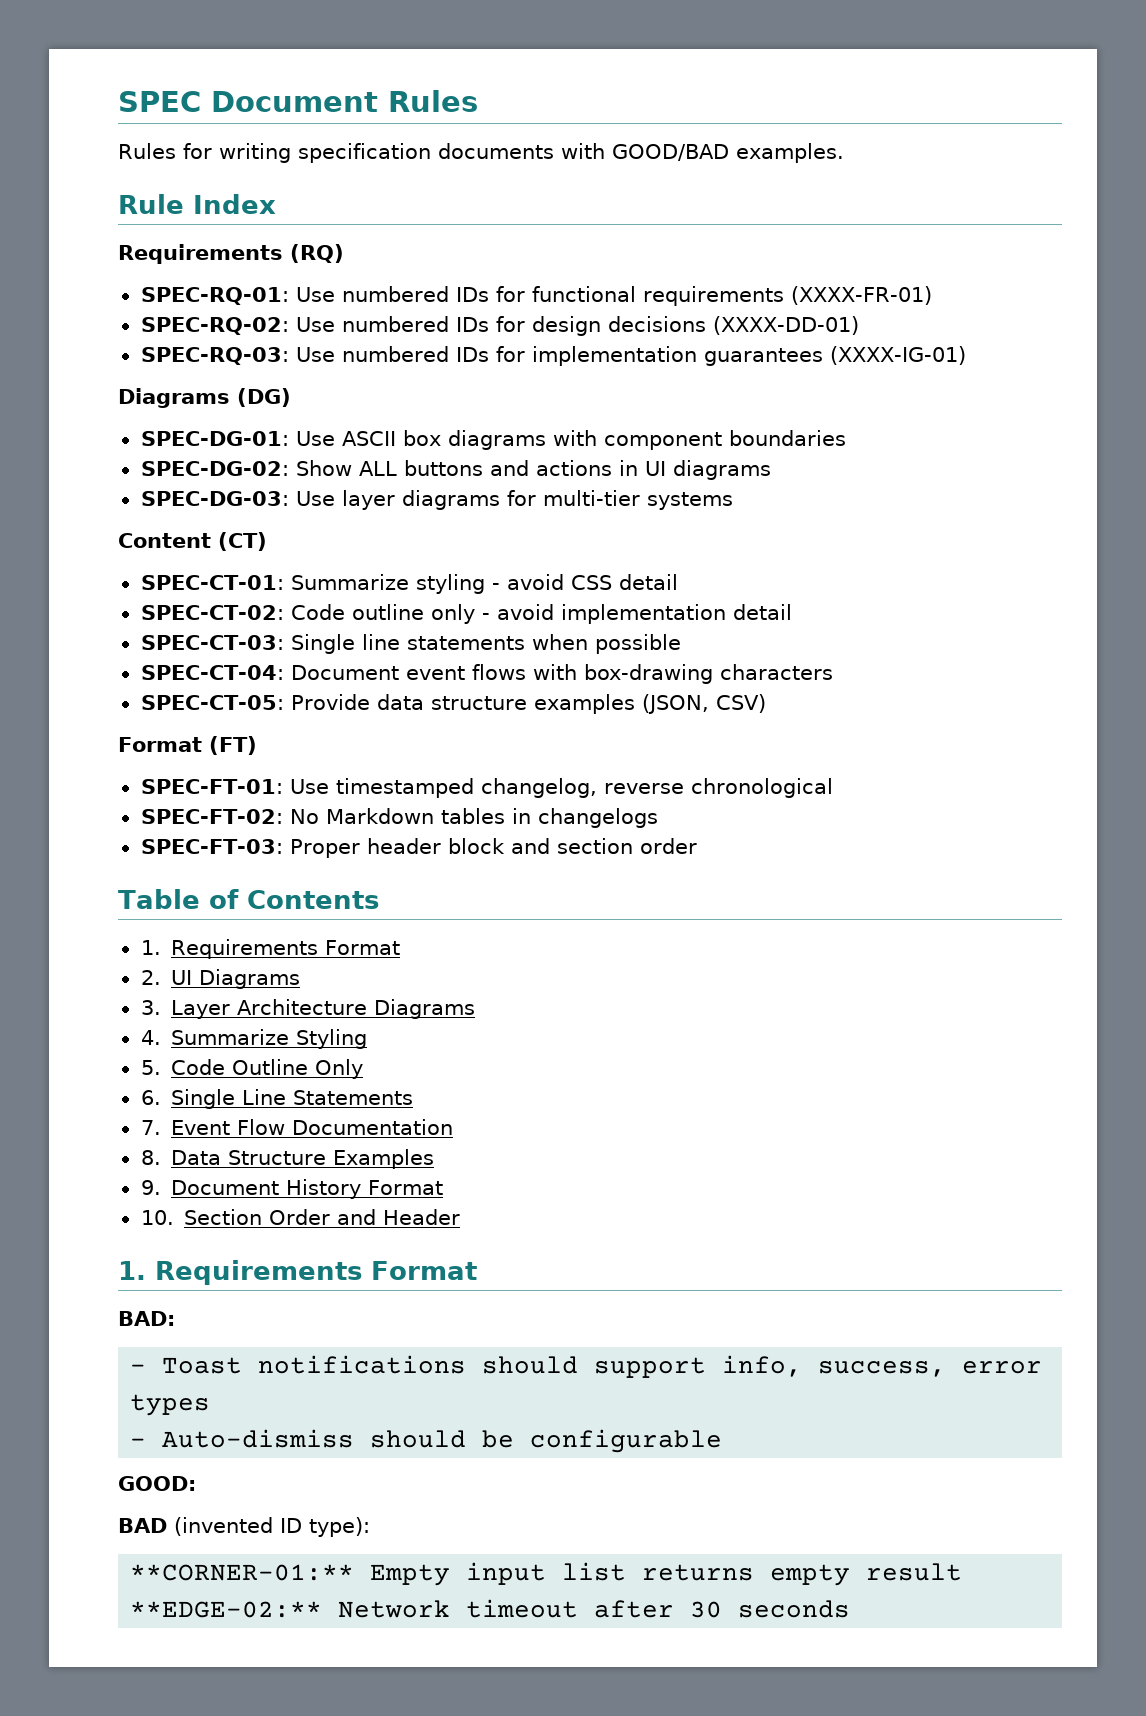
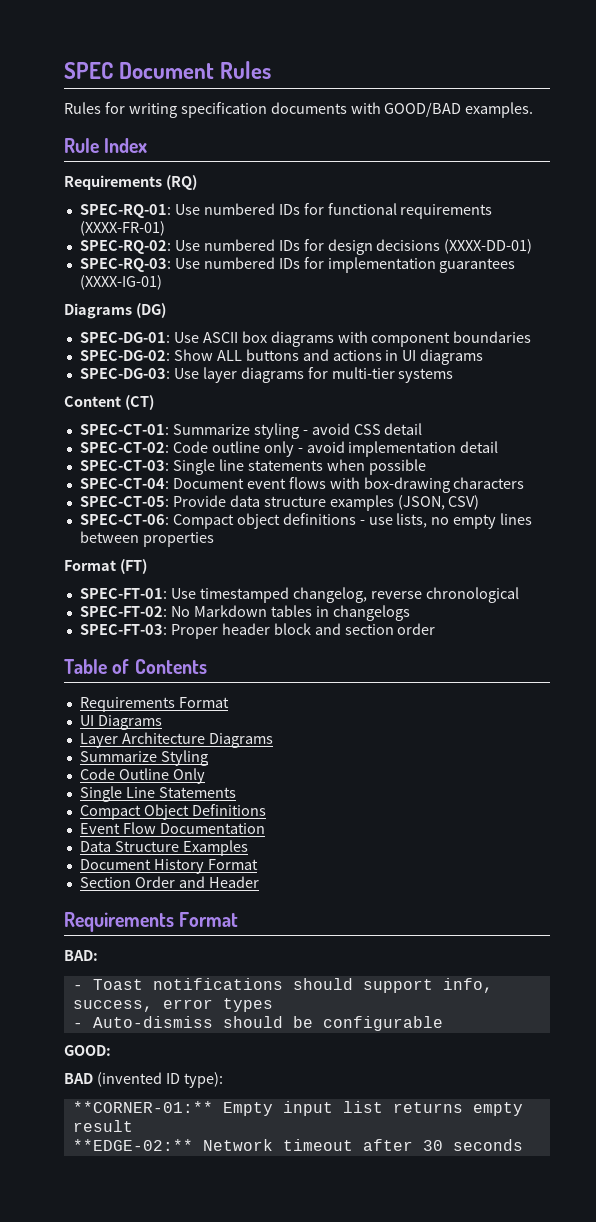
+ SPEC-CT-06: Compact object definitions - use lists, no empty lines between properties
  Table of Contents
- 1. Requirements Format
- 2. UI Diagrams
+ Requirements Format
+ UI Diagrams
- 3. Layer Architecture Diagrams
+ Layer Architecture Diagrams
- 4. Summarize Styling
+ Summarize Styling
- 5. Code Outline Only
+ Code Outline Only
- 6. Single Line Statements
+ Single Line Statements
- 7. Event Flow Documentation
+ Compact Object Definitions
+ Event Flow Documentation
- 8. Data Structure Examples
+ Data Structure Examples
- 9. Document History Format
+ Document History Format
- 10. Section Order and Header
- 1. Requirements Format
+ Section Order and Header
+ Requirements Format

